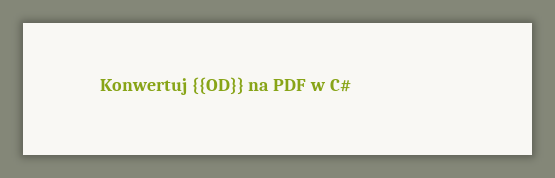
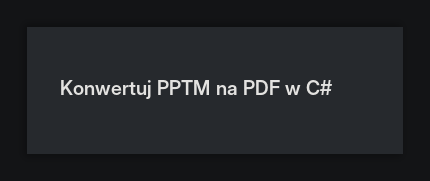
- Konwertuj {{OD}} na PDF w C#
+ Konwertuj PPTM na PDF w C#

